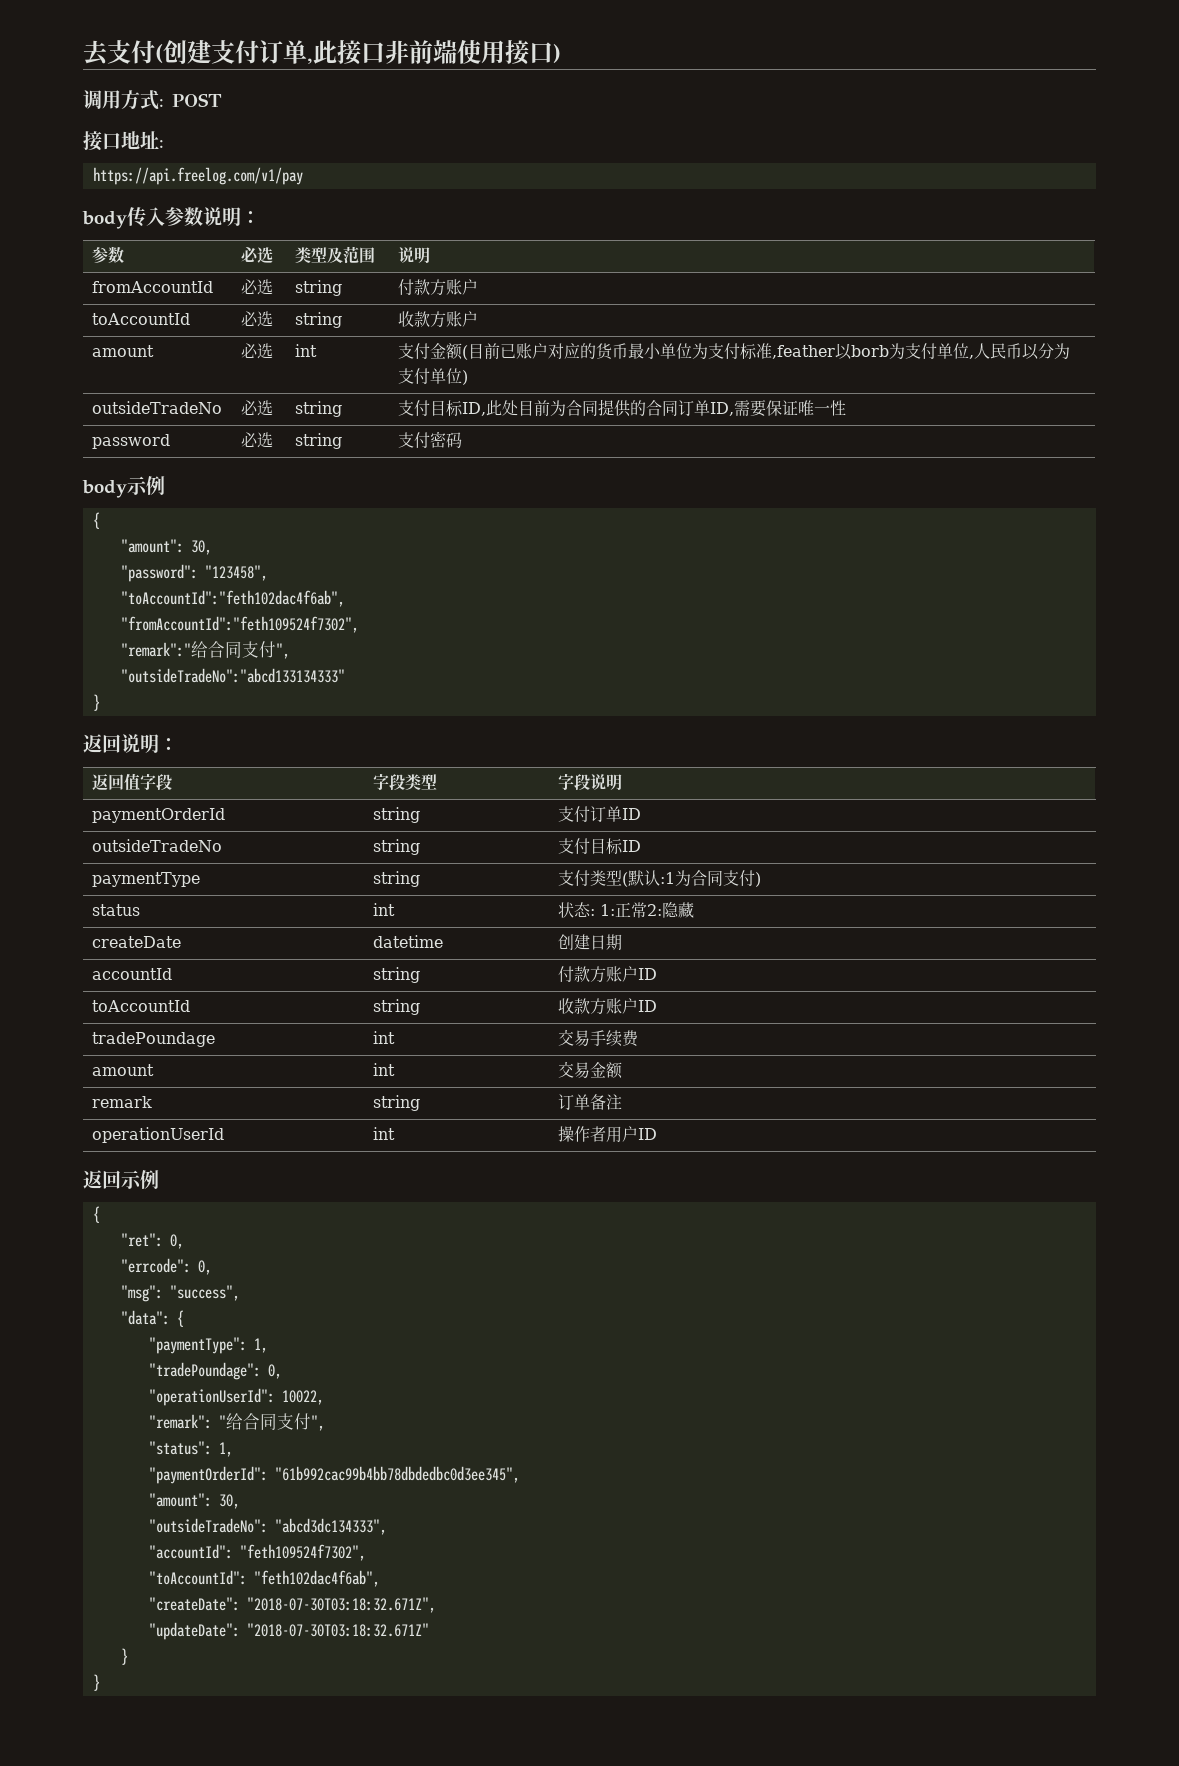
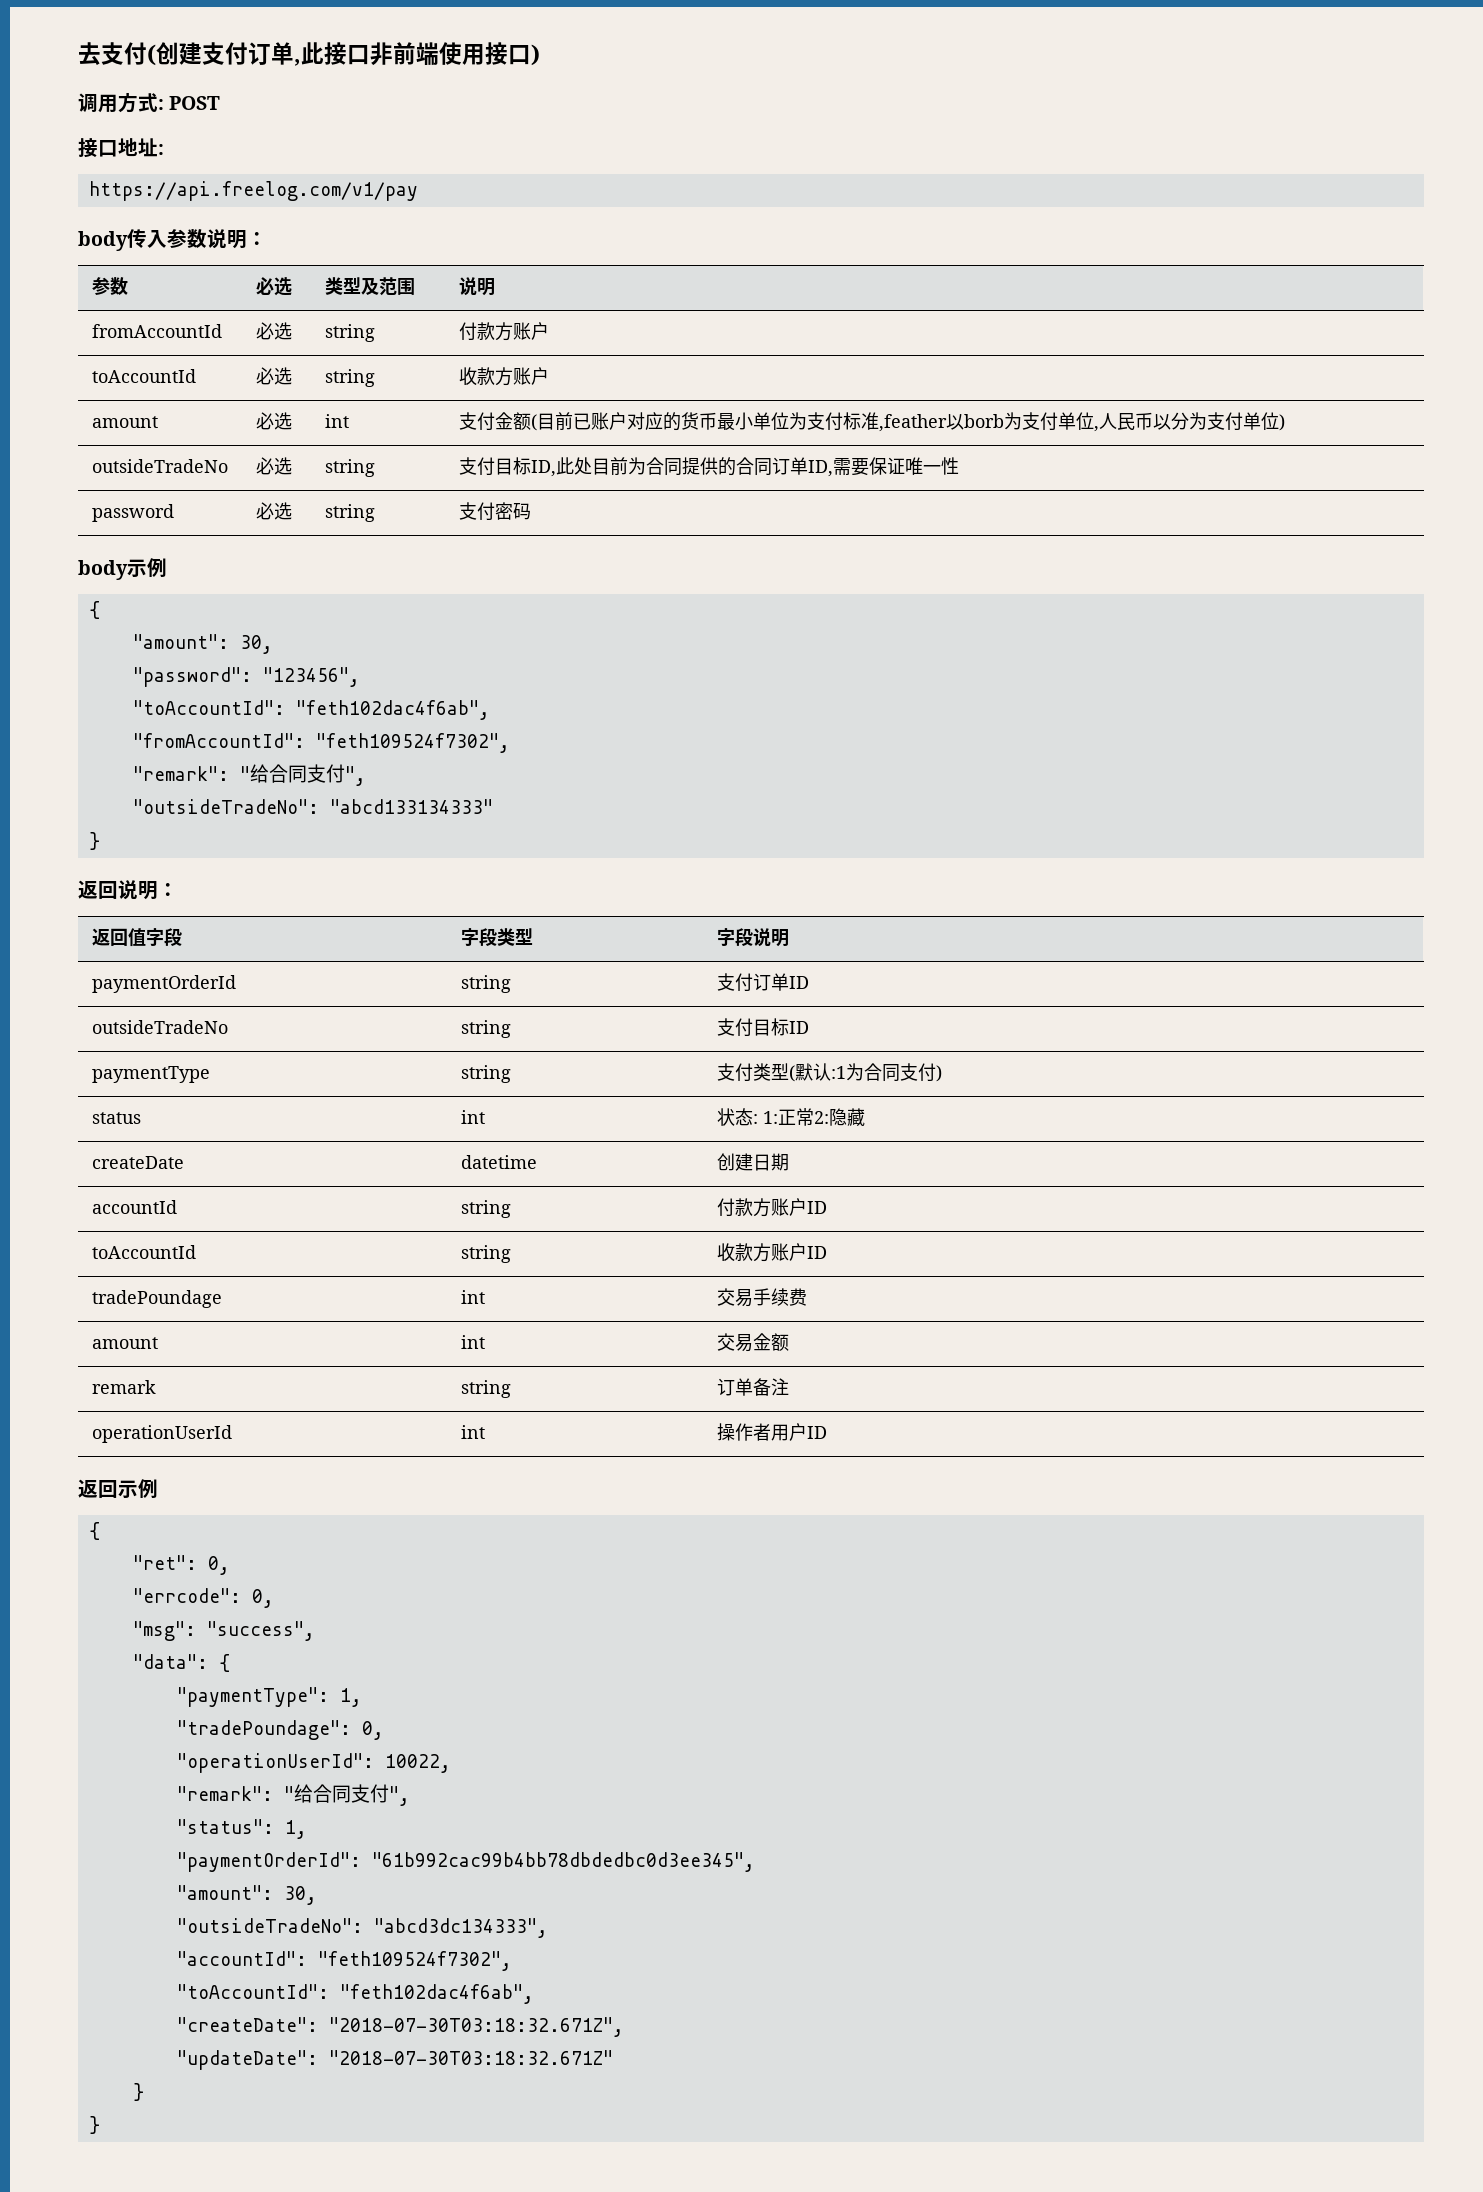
- "password": "123458",
- "toAccountId":"feth102dac4f6ab",
- "fromAccountId":"feth109524f7302",
- "remark":"给合同支付",
- "outsideTradeNo":"abcd133134333"
+ "password": "123456",
+ "toAccountId": "feth102dac4f6ab",
+ "fromAccountId": "feth109524f7302",
+ "remark": "给合同支付",
+ "outsideTradeNo": "abcd133134333"

